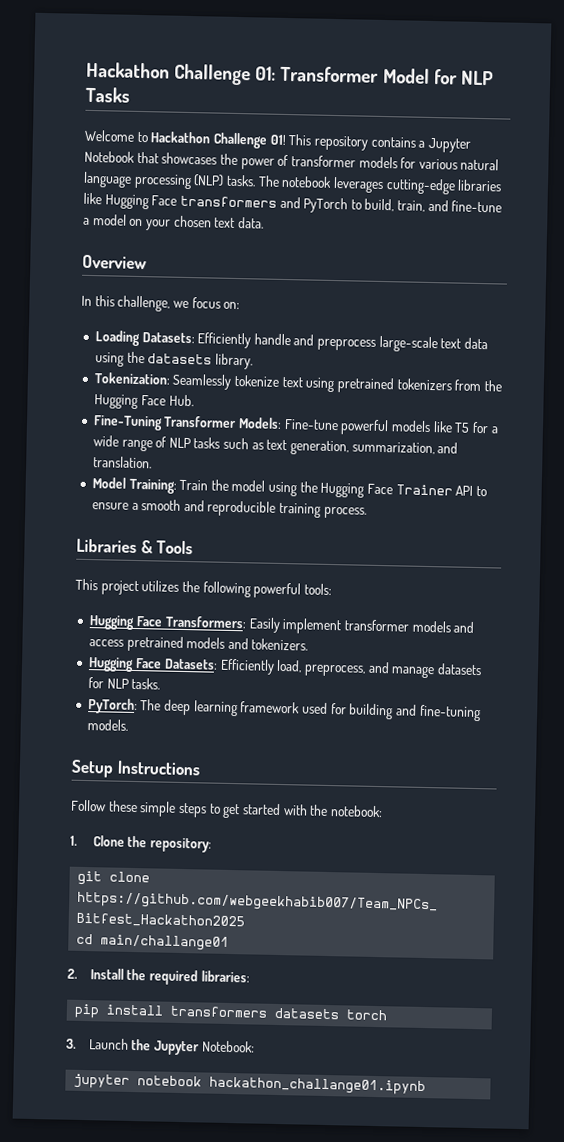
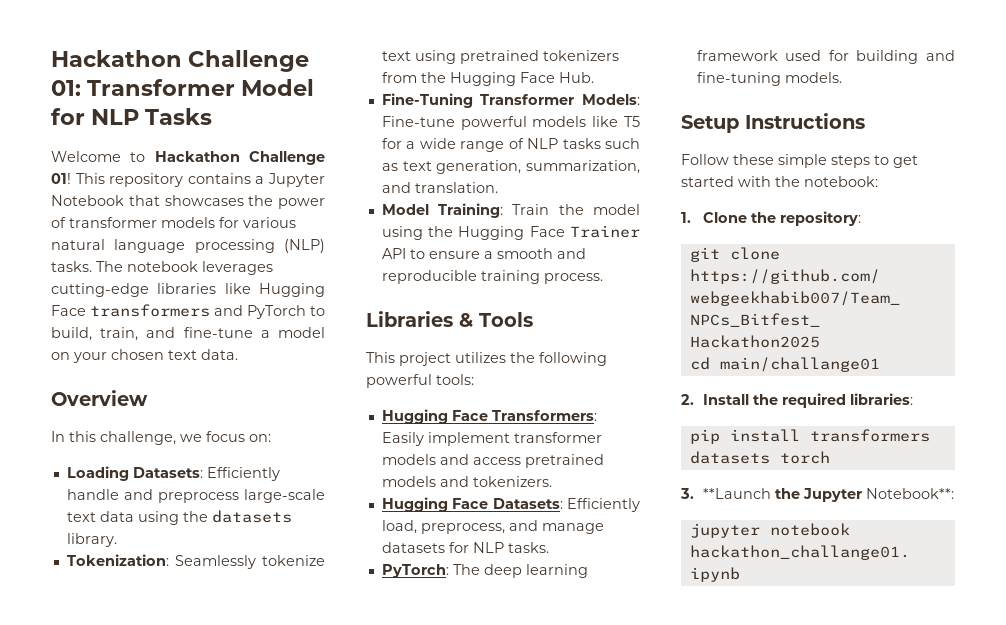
- 3. Launch the Jupyter Notebook:
+ 3. **Launch the Jupyter Notebook**:

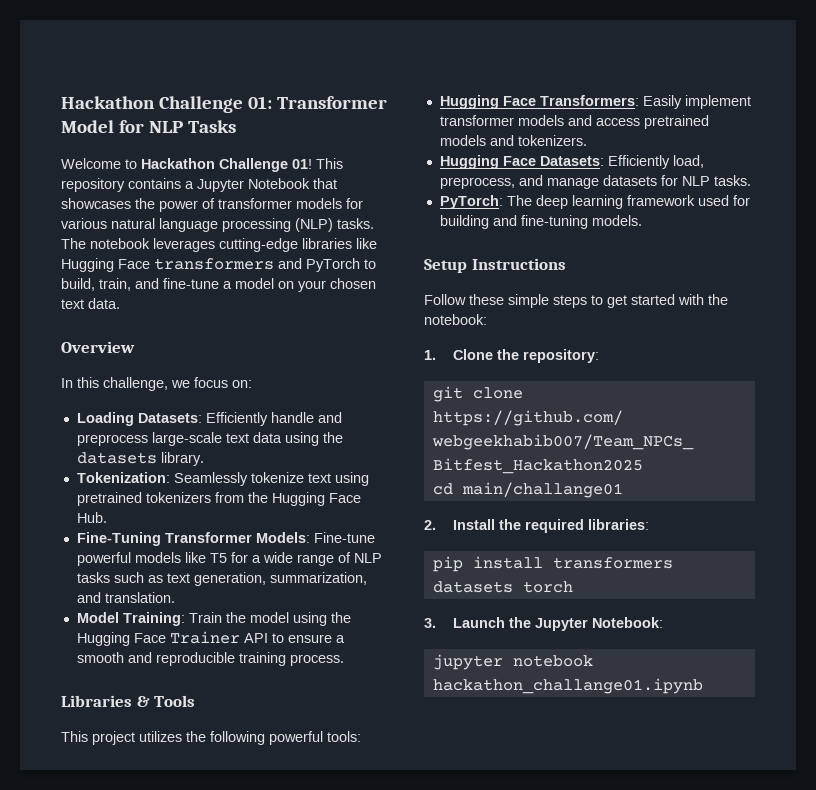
- 3. **Launch the Jupyter Notebook**:
+ 3. Launch the Jupyter Notebook:

